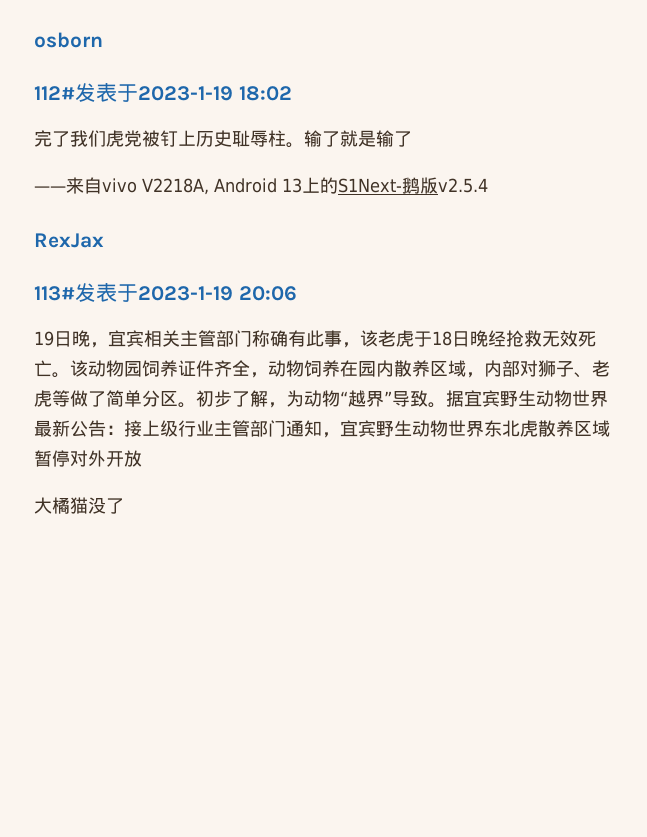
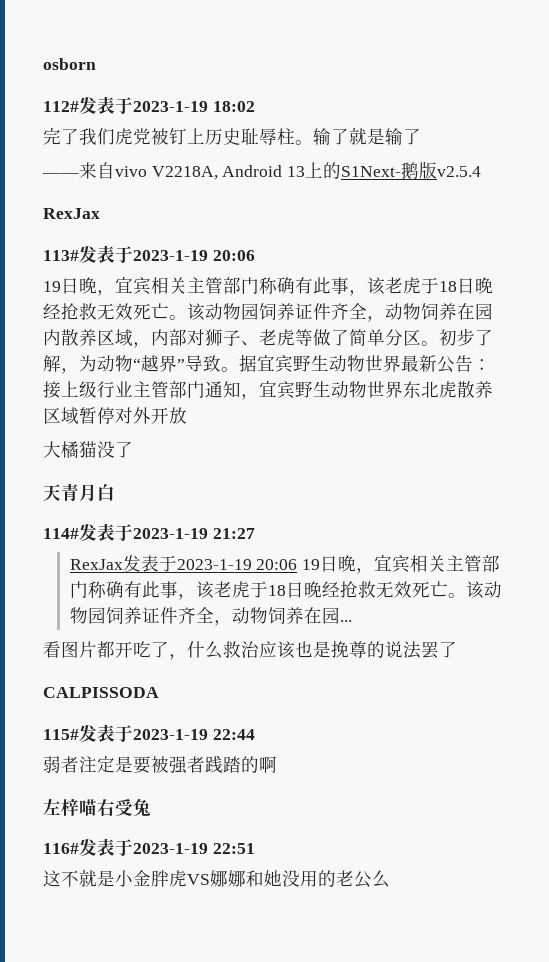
+ 天青月白
+ 114#发表于2023-1-19 21:27
+ RexJax发表于2023-1-19 20:06 19日晚，宜宾相关主管部门称确有此事，该老虎于18日晚经抢救无效死亡。该动物园饲养证件齐全，动物饲养在园...
+ 看图片都开吃了，什么救治应该也是挽尊的说法罢了
+ CALPISSODA
+ 115#发表于2023-1-19 22:44
+ 弱者注定是要被强者践踏的啊
+ 左梓喵右受兔
+ 116#发表于2023-1-19 22:51
+ 这不就是小金胖虎VS娜娜和她没用的老公么

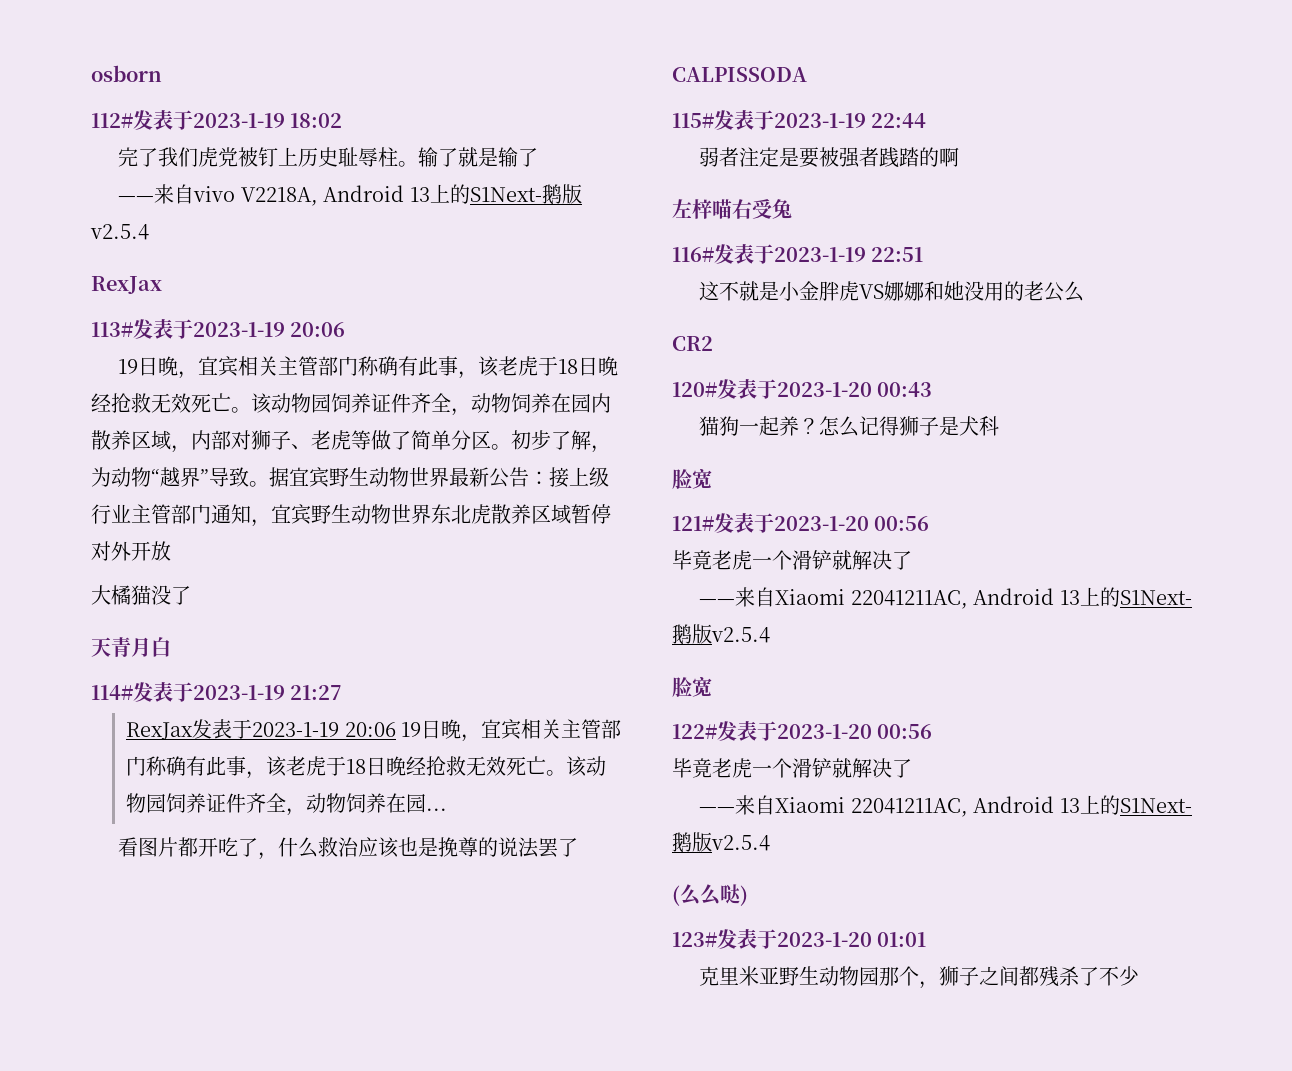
+ CR2
+ 120#发表于2023-1-20 00:43
+ 猫狗一起养？怎么记得狮子是犬科
+ 脸宽
+ 121#发表于2023-1-20 00:56
+ 毕竟老虎一个滑铲就解决了
+ ——来自Xiaomi 22041211AC, Android 13上的S1Next-鹅版v2.5.4
+ 脸宽
+ 122#发表于2023-1-20 00:56
+ 毕竟老虎一个滑铲就解决了
+ ——来自Xiaomi 22041211AC, Android 13上的S1Next-鹅版v2.5.4
+ (么么哒)
+ 123#发表于2023-1-20 01:01
+ 克里米亚野生动物园那个，狮子之间都残杀了不少

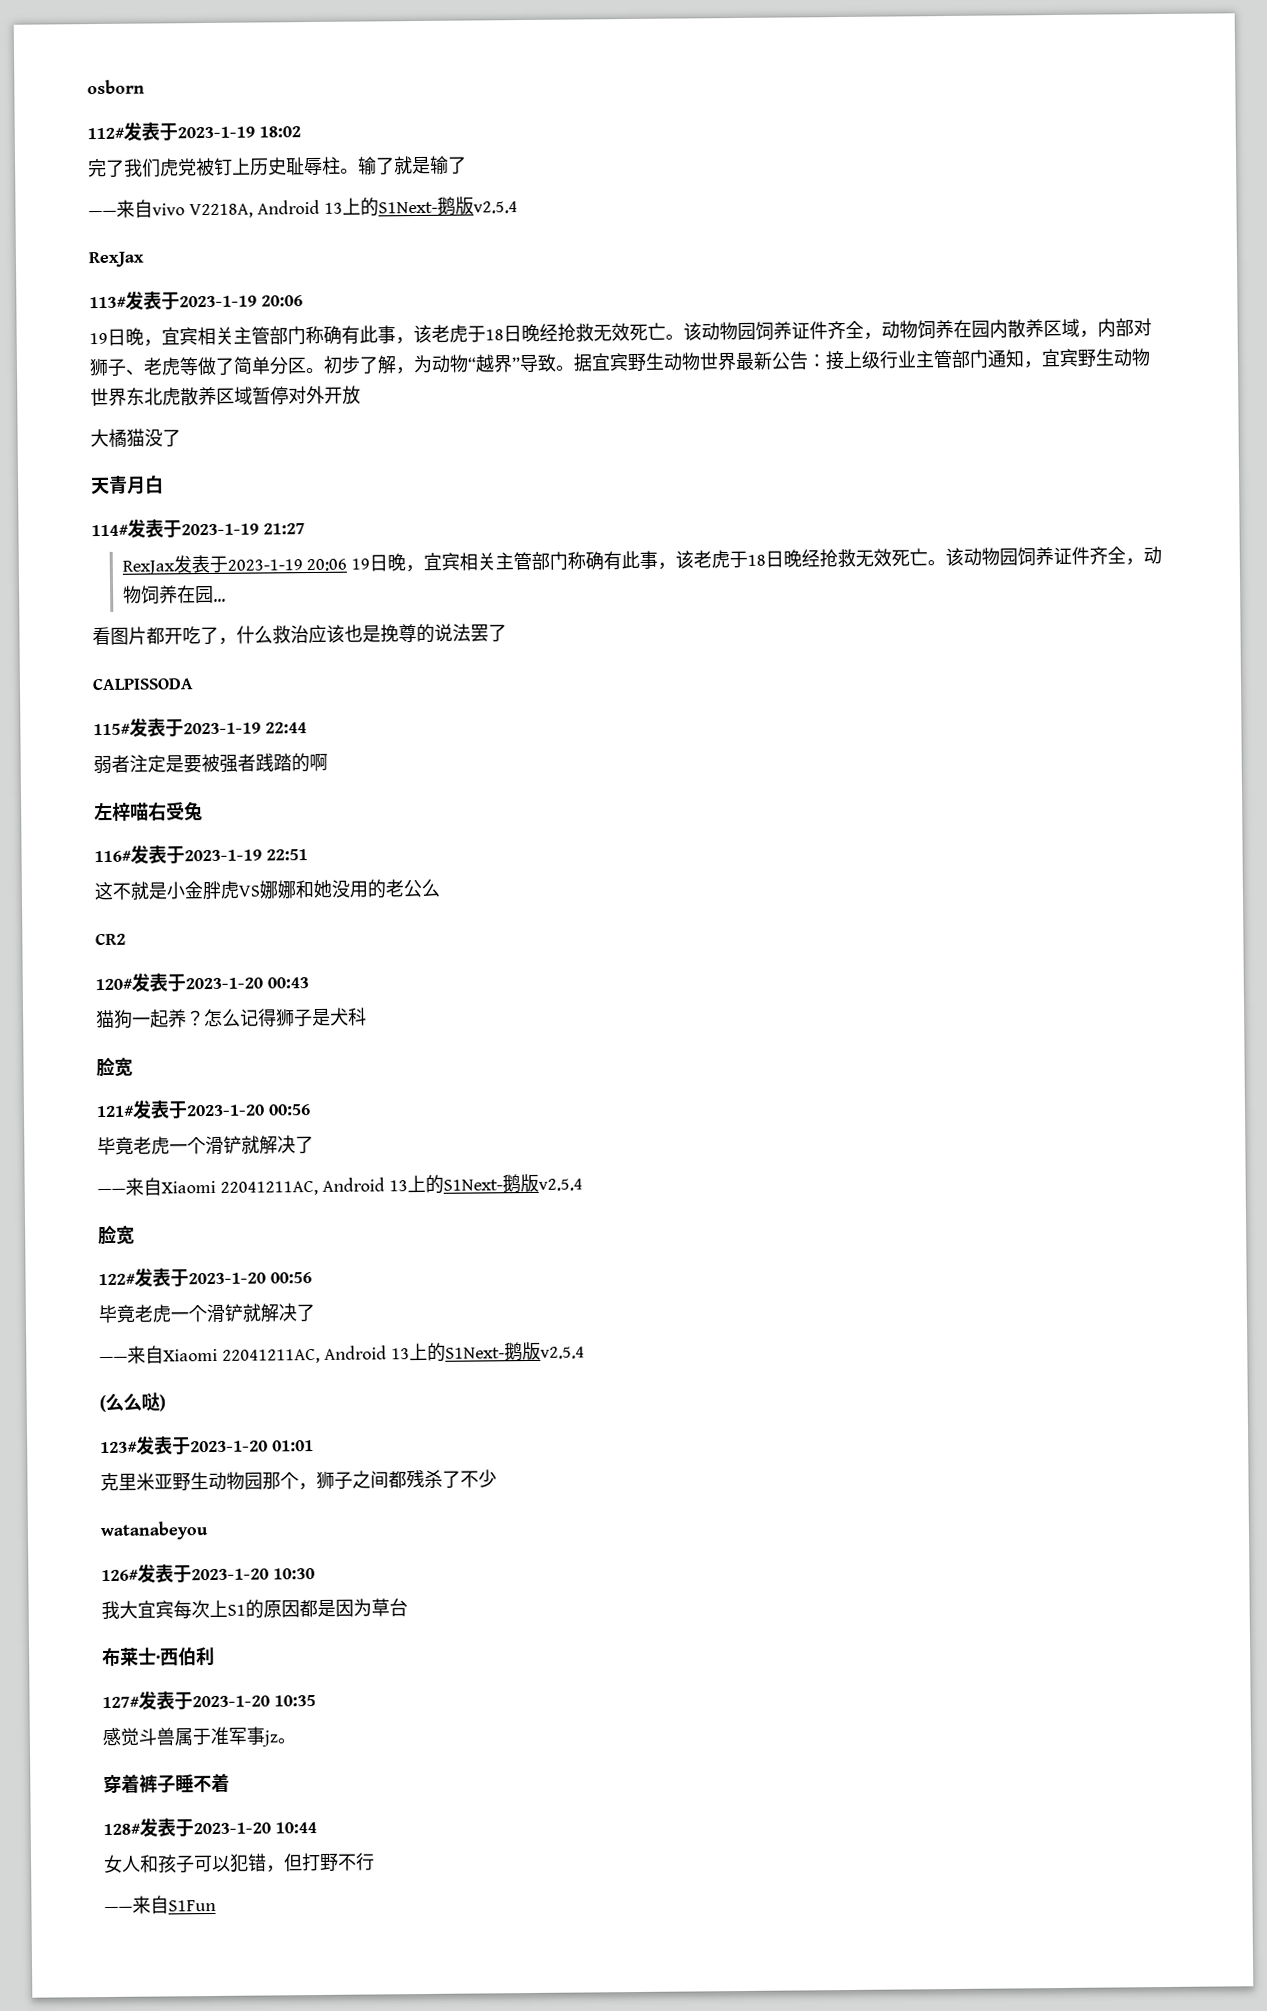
+ watanabeyou
+ 126#发表于2023-1-20 10:30
+ 我大宜宾每次上S1的原因都是因为草台
+ 布莱士·西伯利
+ 127#发表于2023-1-20 10:35
+ 感觉斗兽属于准军事jz。
+ 穿着裤子睡不着
+ 128#发表于2023-1-20 10:44
+ 女人和孩子可以犯错，但打野不行
+ ——来自S1Fun

